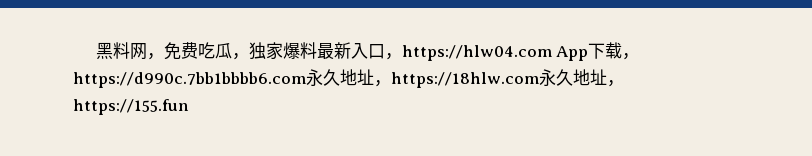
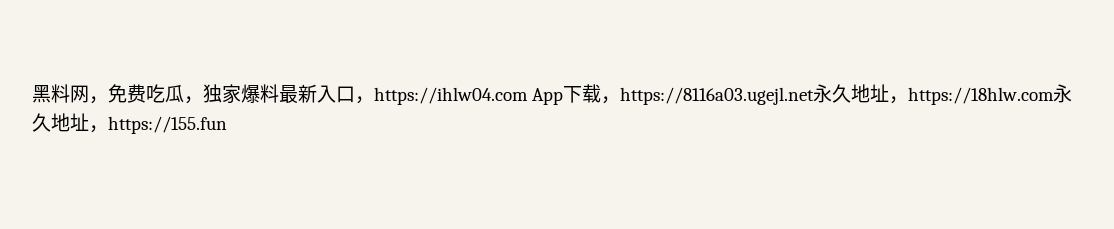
- 黑料网，免费吃瓜，独家爆料最新入口，https://hlw04.com App下载，https://d990c.7bb1bbbb6.com永久地址，https://18hlw.com永久地址，https://155.fun
+ 黑料网，免费吃瓜，独家爆料最新入口，https://ihlw04.com App下载，https://8116a03.ugejl.net永久地址，https://18hlw.com永久地址，https://155.fun

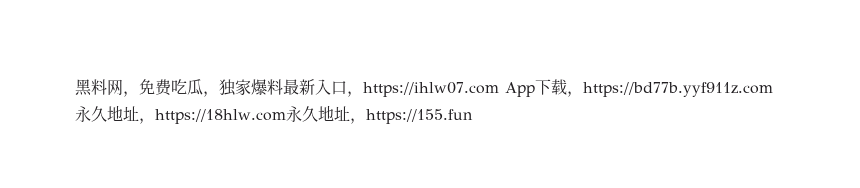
- 黑料网，免费吃瓜，独家爆料最新入口，https://ihlw04.com App下载，https://8116a03.ugejl.net永久地址，https://18hlw.com永久地址，https://155.fun
+ 黑料网，免费吃瓜，独家爆料最新入口，https://ihlw07.com App下载，https://bd77b.yyf911z.com永久地址，https://18hlw.com永久地址，https://155.fun

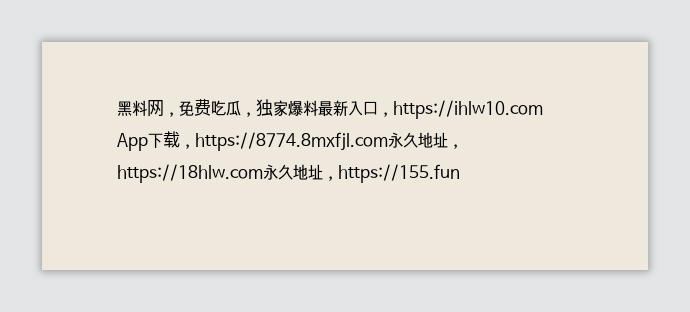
- 黑料网，免费吃瓜，独家爆料最新入口，https://ihlw07.com App下载，https://bd77b.yyf911z.com永久地址，https://18hlw.com永久地址，https://155.fun
+ 黑料网，免费吃瓜，独家爆料最新入口，https://ihlw10.com App下载，https://8774.8mxfjl.com永久地址，https://18hlw.com永久地址，https://155.fun

